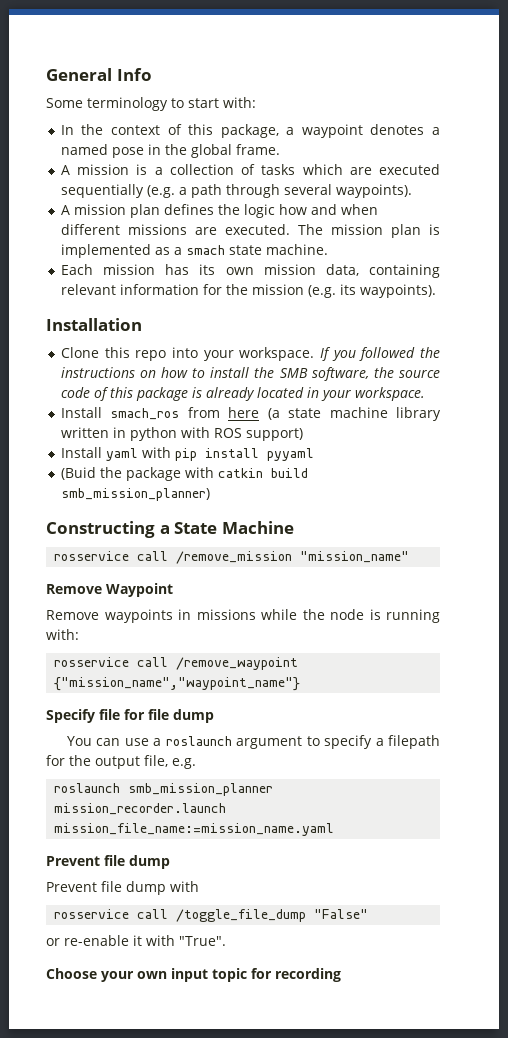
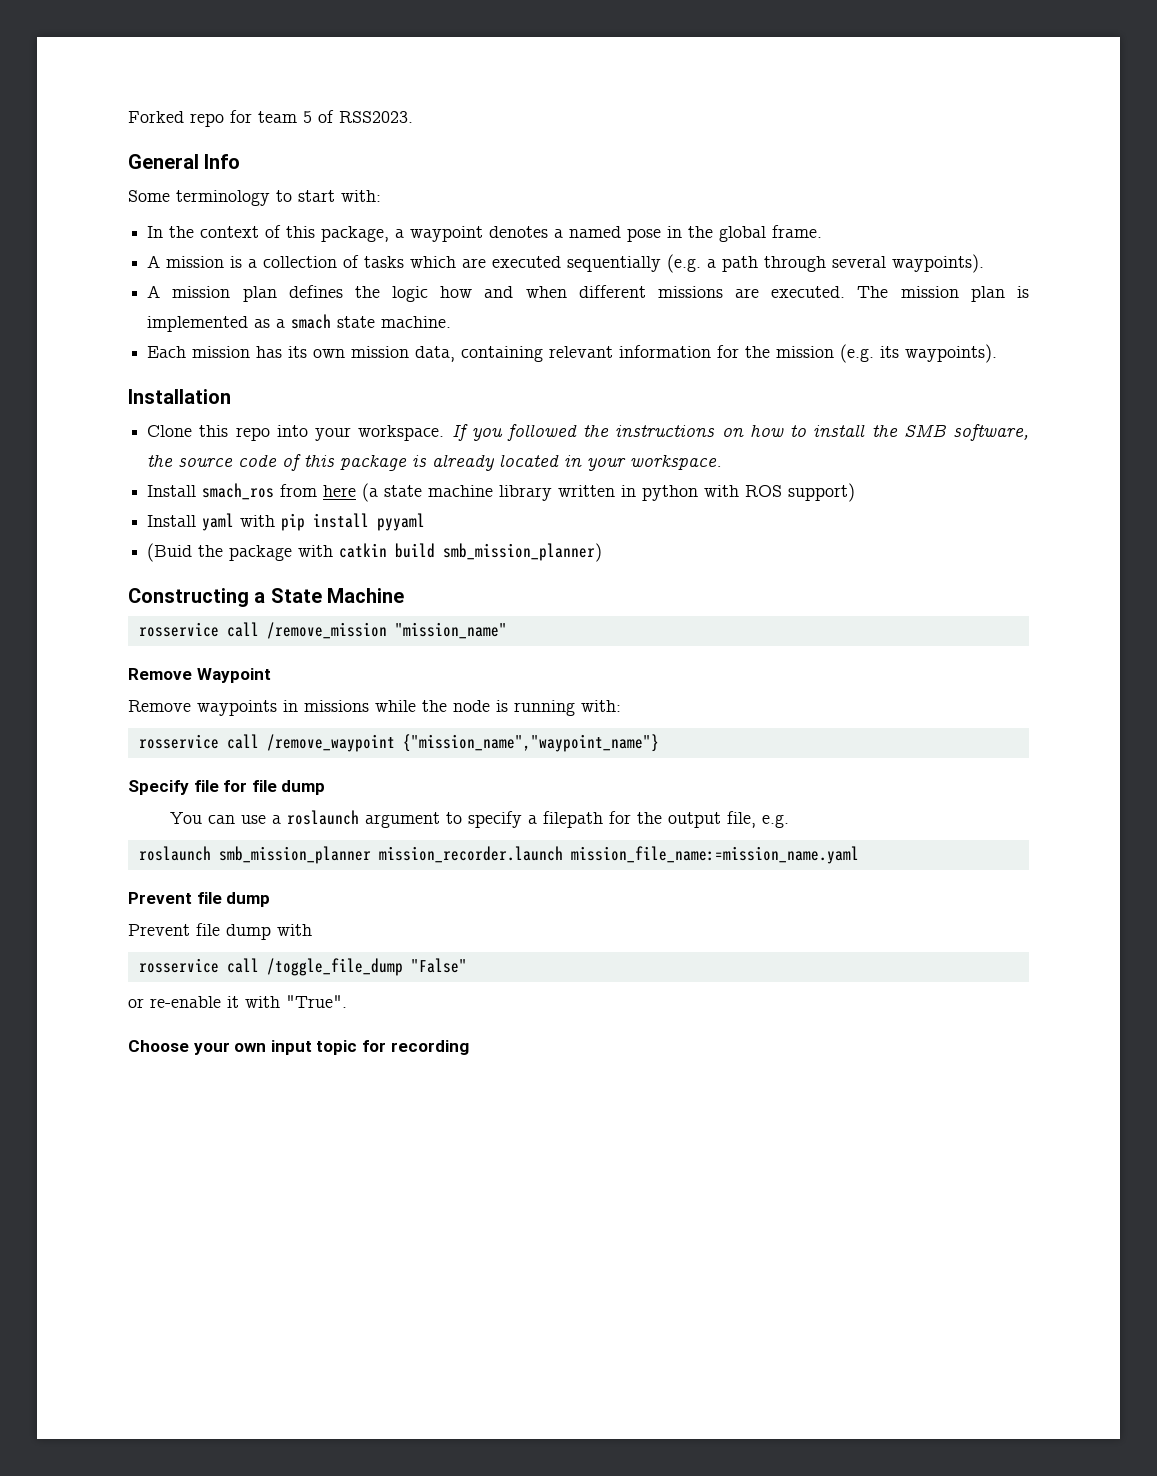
+ Forked repo for team 5 of RSS2023.

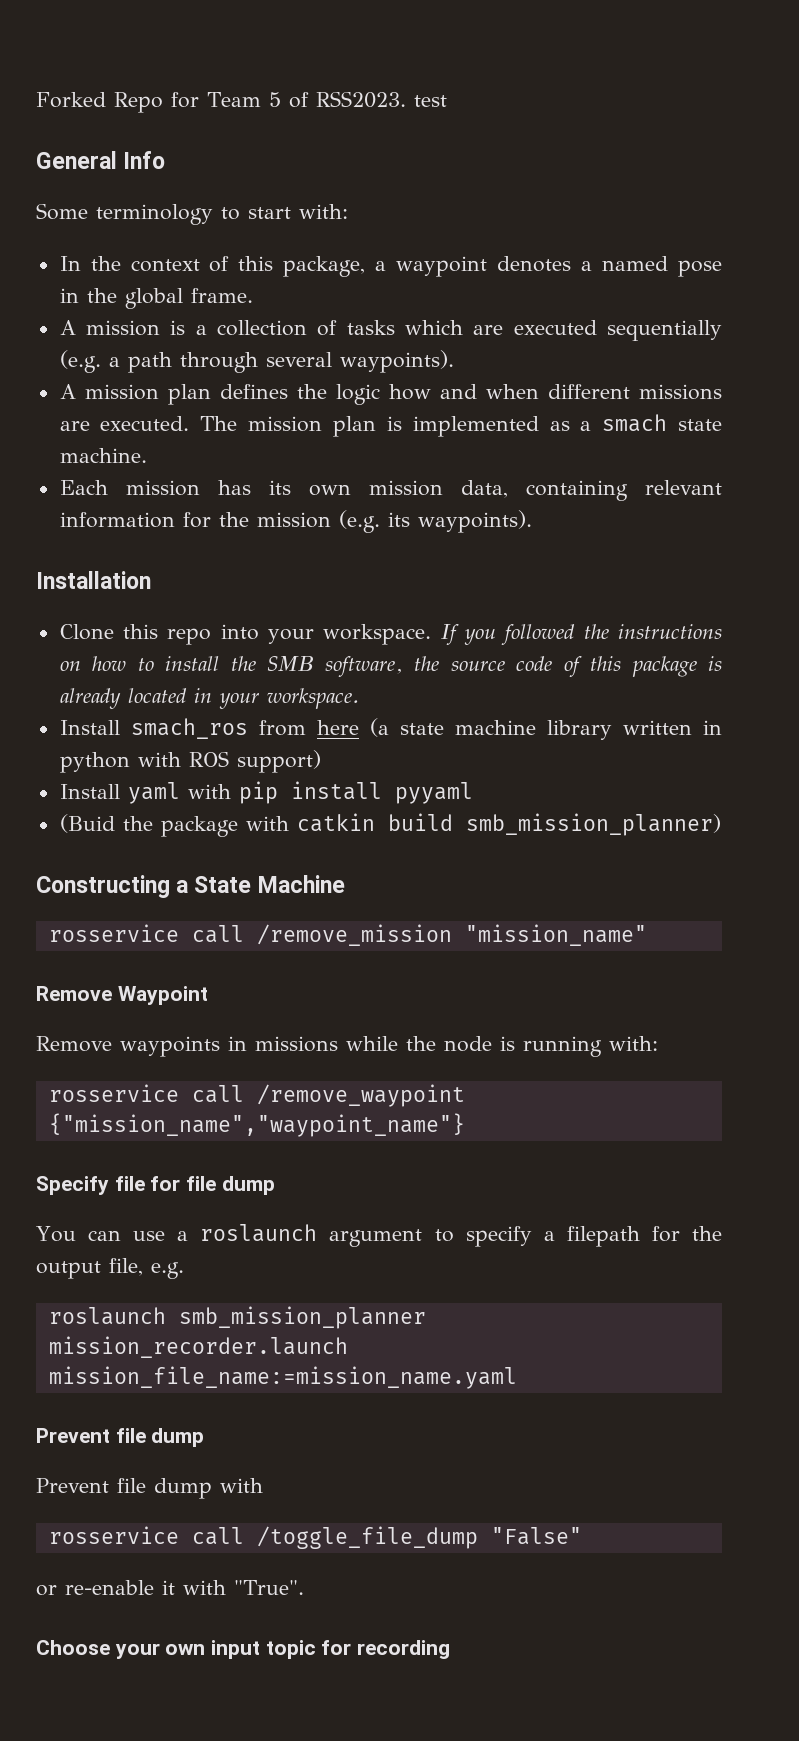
- Forked repo for team 5 of RSS2023.
+ Forked Repo for Team 5 of RSS2023. test

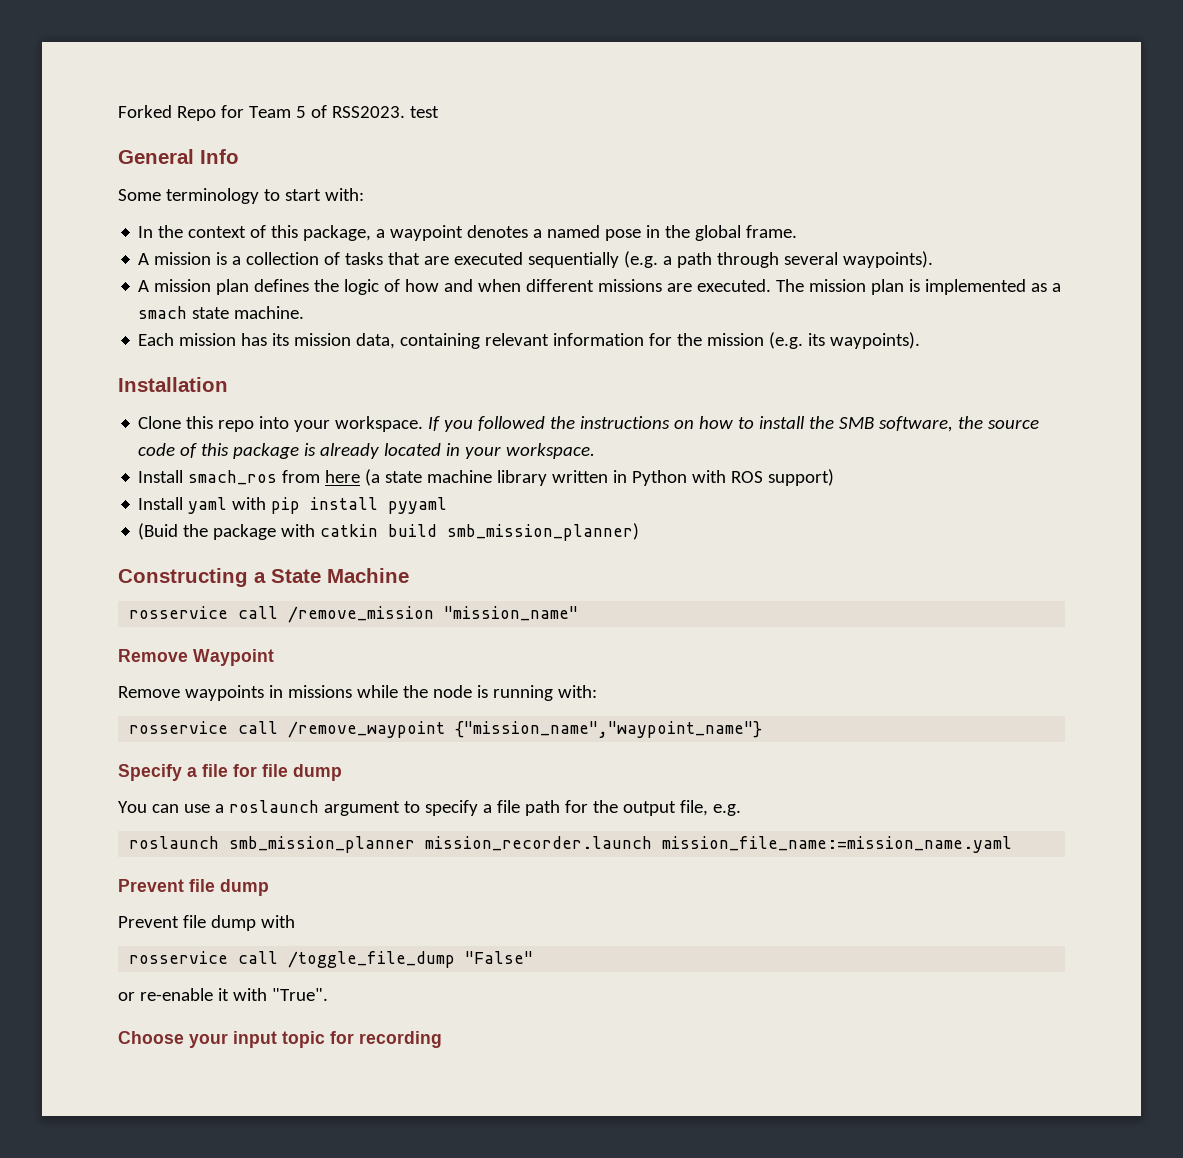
- A mission is a collection of tasks which are executed sequentially (e.g. a path through several waypoints).
+ A mission is a collection of tasks that are executed sequentially (e.g. a path through several waypoints).
- A mission plan defines the logic how and when different missions are executed.
+ A mission plan defines the logic of how and when different missions are executed.
- Each mission has its own mission data, containing relevant information for the mission (e.g. its waypoints).
+ Each mission has its mission data, containing relevant information for the mission (e.g. its waypoints).
- Install smach_ros from here (a state machine library written in python with ROS support)
+ Install smach_ros from here (a state machine library written in Python with ROS support)
- Specify file for file dump
+ Specify a file for file dump
- You can use a roslaunch argument to specify a filepath for the output file, e.g.
+ You can use a roslaunch argument to specify a file path for the output file, e.g.
- Choose your own input topic for recording
+ Choose your input topic for recording

